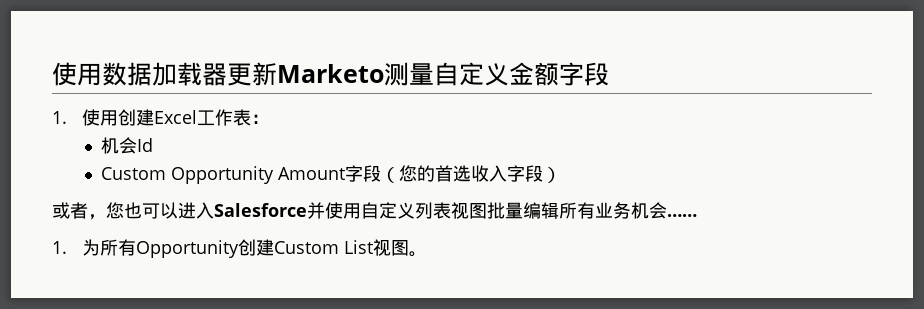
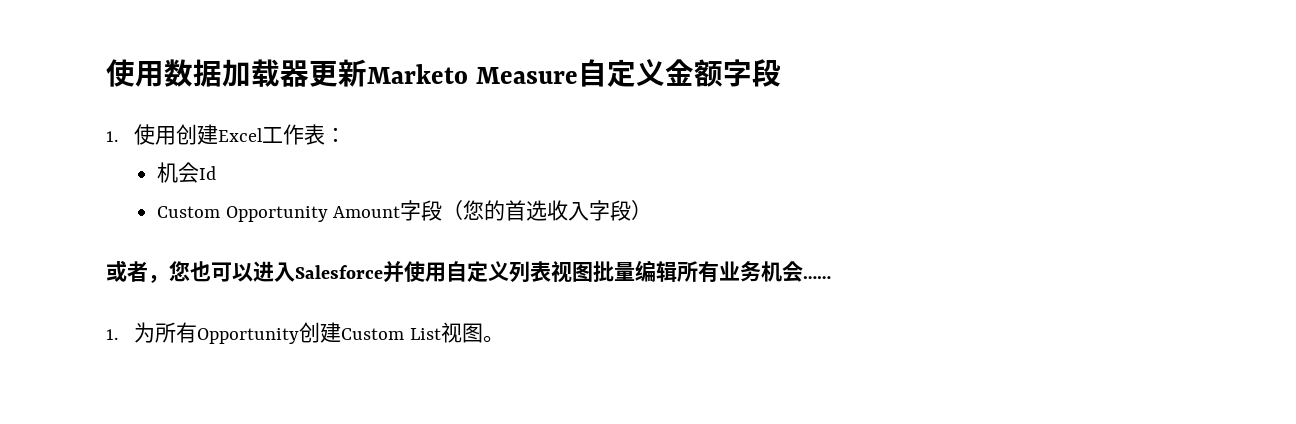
- 使用数据加载器更新Marketo测量自定义金额字段
+ 使用数据加载器更新Marketo Measure自定义金额字段

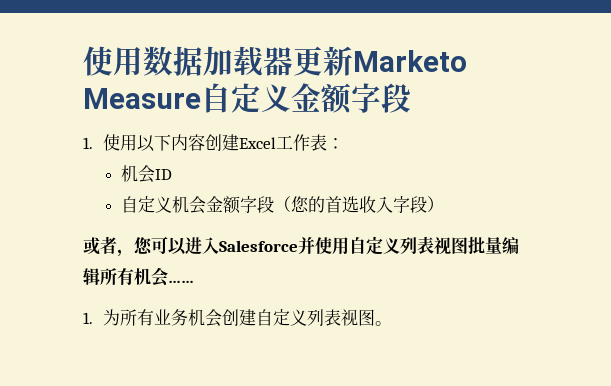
- 1.使用创建Excel工作表：
+ 1.使用以下内容创建Excel工作表：
- 机会Id
- Custom Opportunity Amount字段（您的首选收入字段）
+ 机会ID
+ 自定义机会金额字段（您的首选收入字段）
- 或者，您也可以进入Salesforce并使用自定义列表视图批量编辑所有业务机会……
+ 或者，您可以进入Salesforce并使用自定义列表视图批量编辑所有机会……
- 1.为所有Opportunity创建Custom List视图。
+ 1.为所有业务机会创建自定义列表视图。

